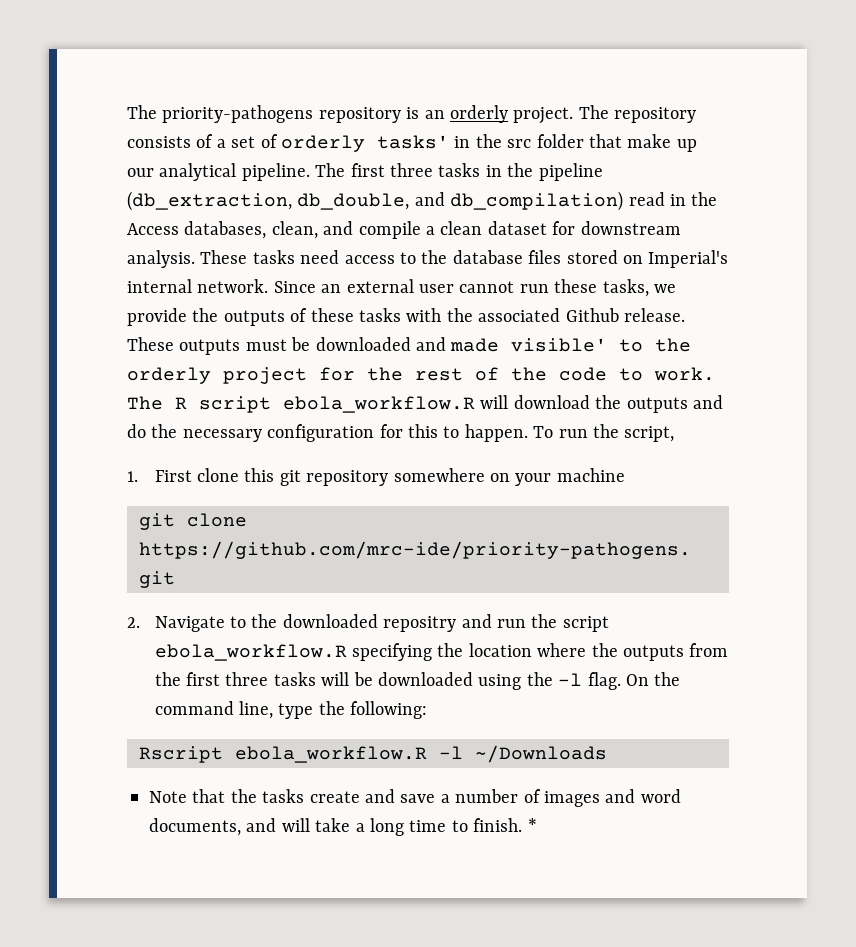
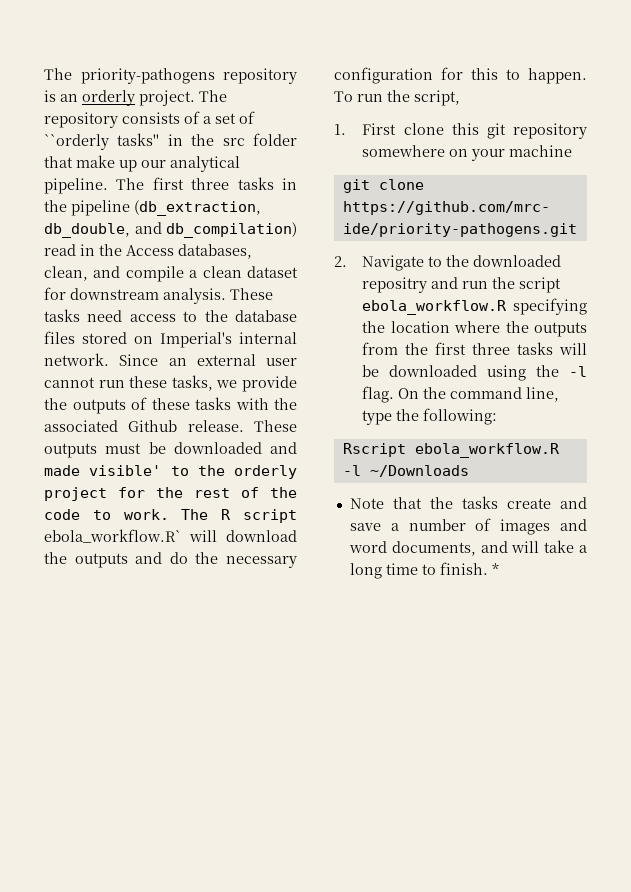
- The repository consists of a set of orderly tasks' in the src folder that make up our analytical pipeline.
+ The repository consists of a set of ``orderly tasks'' in the src folder that make up our analytical pipeline.
- The R script ebola_workflow.R will download the outputs and do the necessary configuration for this to happen.
+ The R script ebola_workflow.R` will download the outputs and do the necessary configuration for this to happen.

